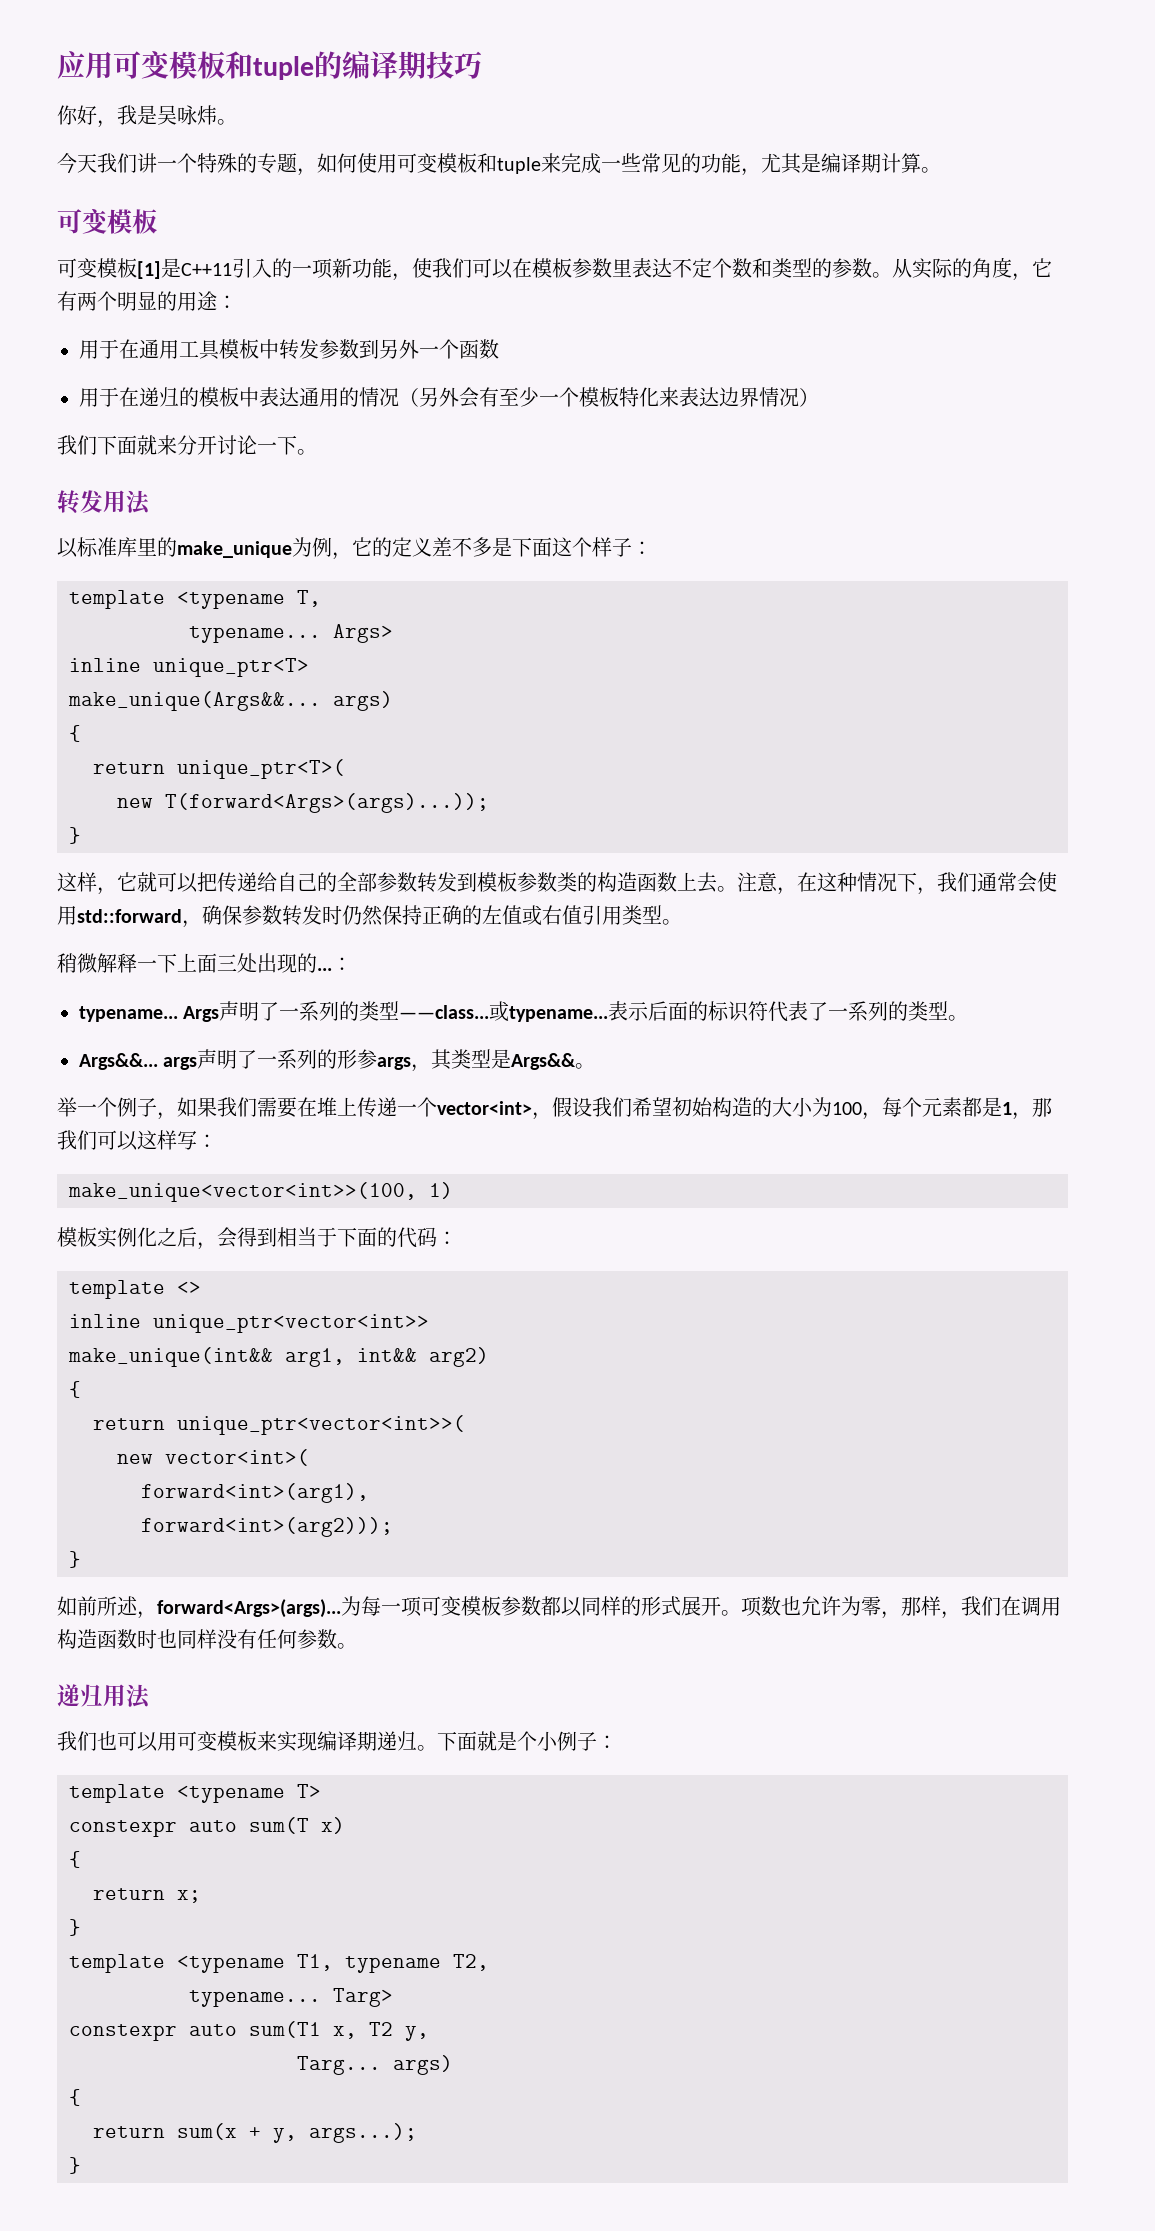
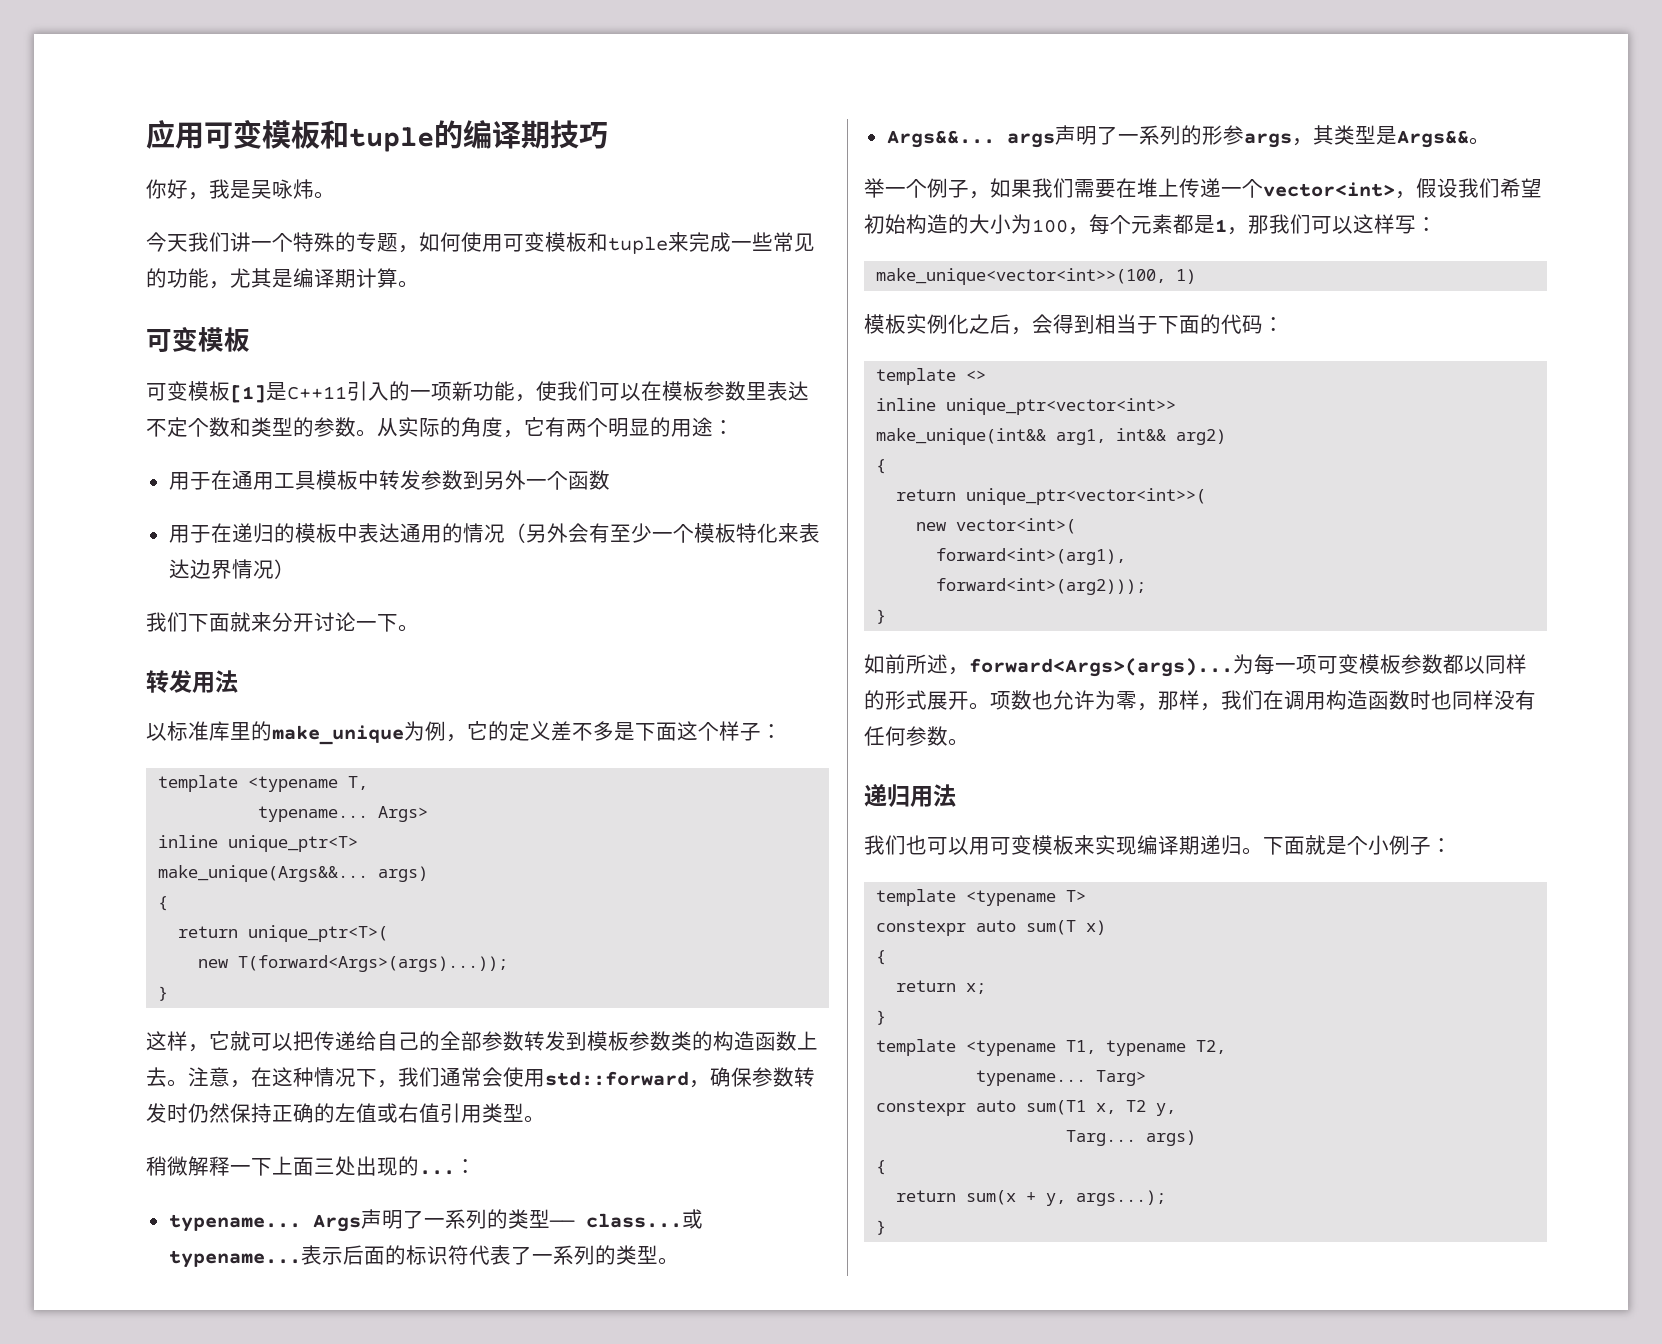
- Args声明了一系列的类型——class...
+ Args声明了一系列的类型—— class...

